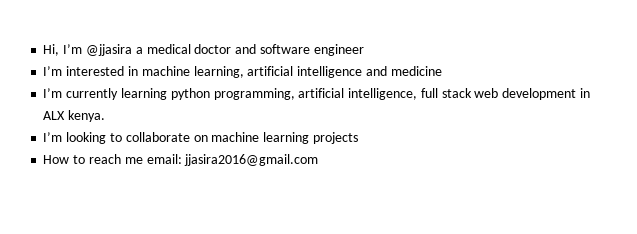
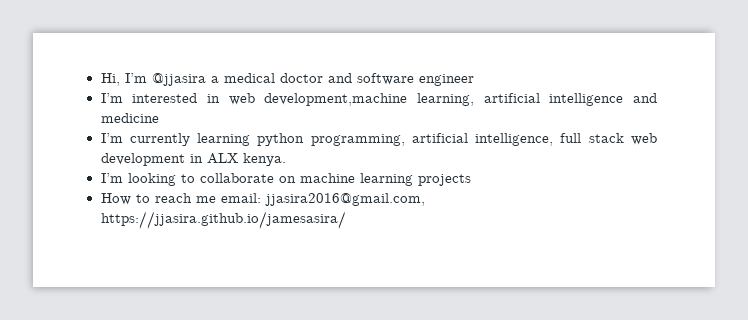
- I’m interested in machine learning, artificial intelligence and medicine
+ I’m interested in web development,machine learning, artificial intelligence and medicine
- How to reach me email: jjasira2016@gmail.com
+ How to reach me email: jjasira2016@gmail.com, https://jjasira.github.io/jamesasira/

